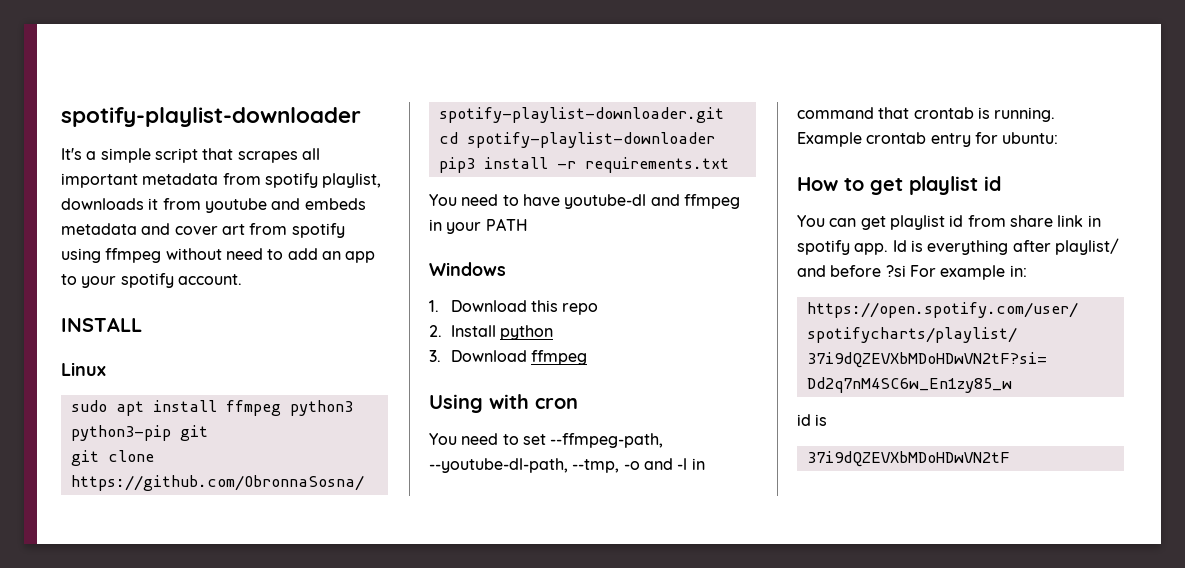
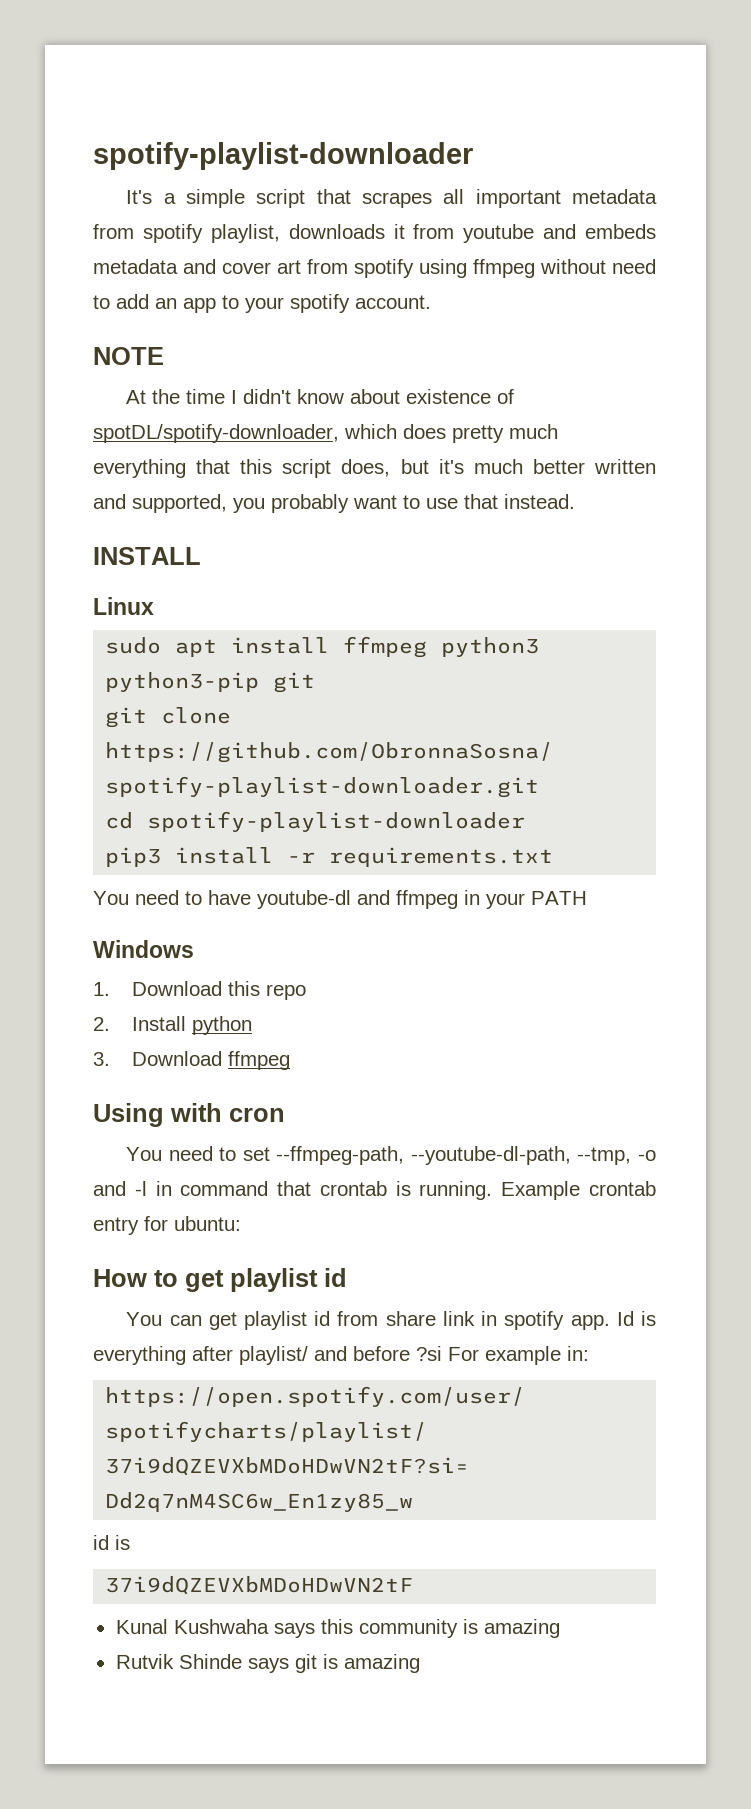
+ NOTE
+ At the time I didn't know about existence of spotDL/spotify-downloader, which does pretty much everything that this script does, but it's much better written and supported, you probably want to use that instead.
+ Kunal Kushwaha says this community is amazing
+ Rutvik Shinde says git is amazing

